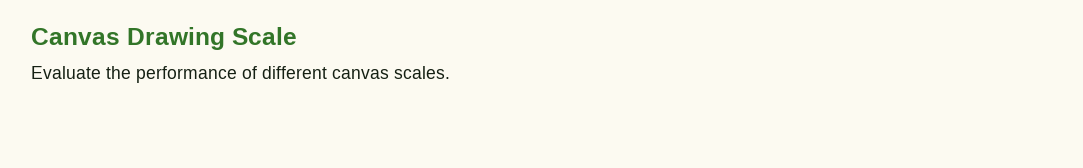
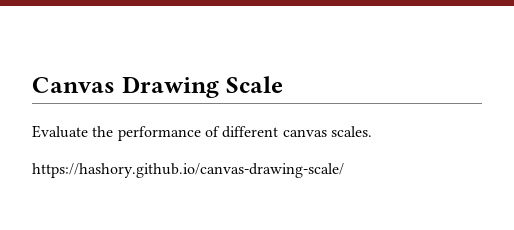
+ https://hashory.github.io/canvas-drawing-scale/

